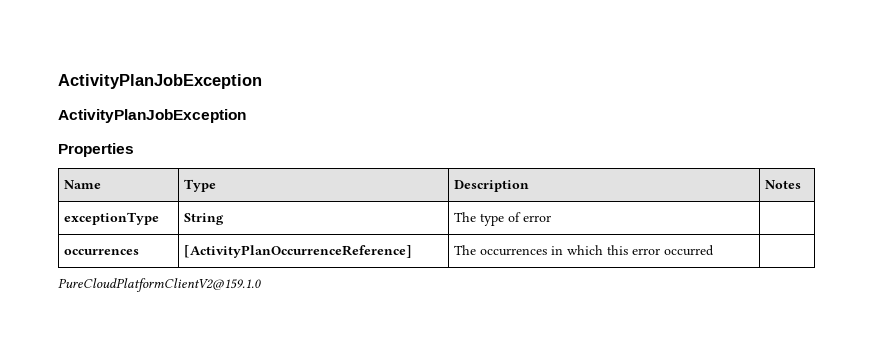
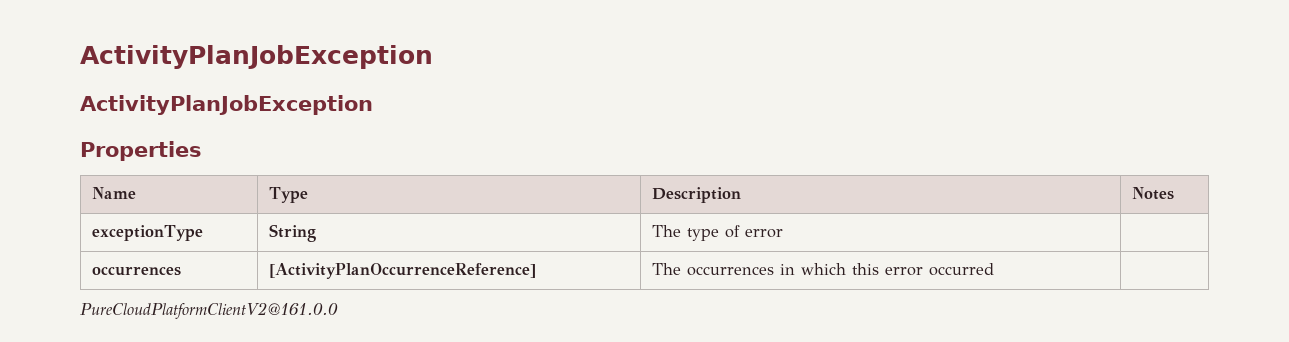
- PureCloudPlatformClientV2@159.1.0
+ PureCloudPlatformClientV2@161.0.0

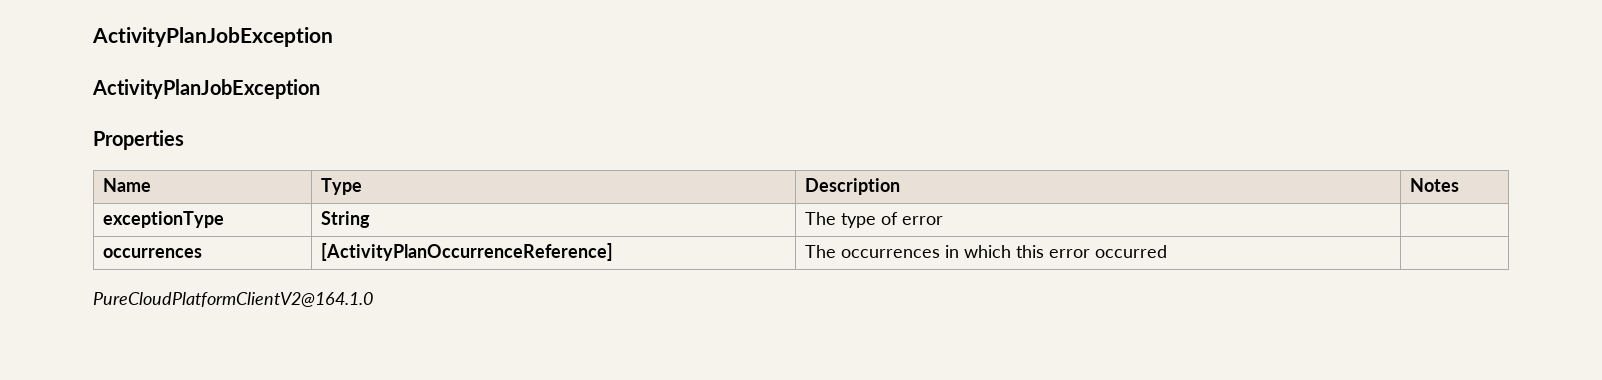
- PureCloudPlatformClientV2@161.0.0
+ PureCloudPlatformClientV2@164.1.0

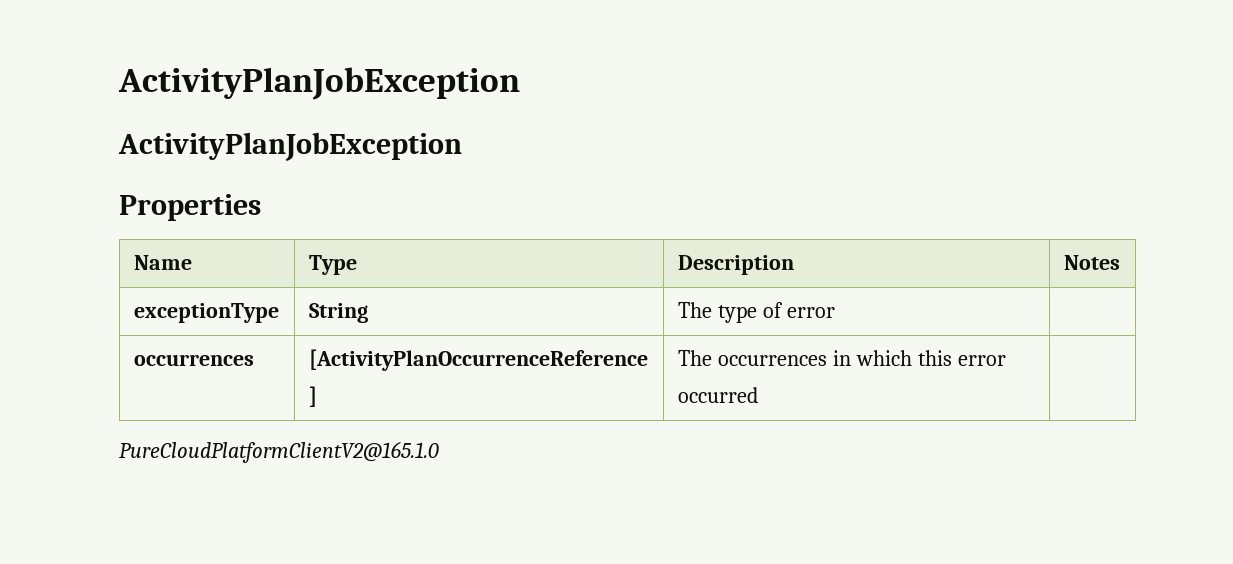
- PureCloudPlatformClientV2@164.1.0
+ PureCloudPlatformClientV2@165.1.0

